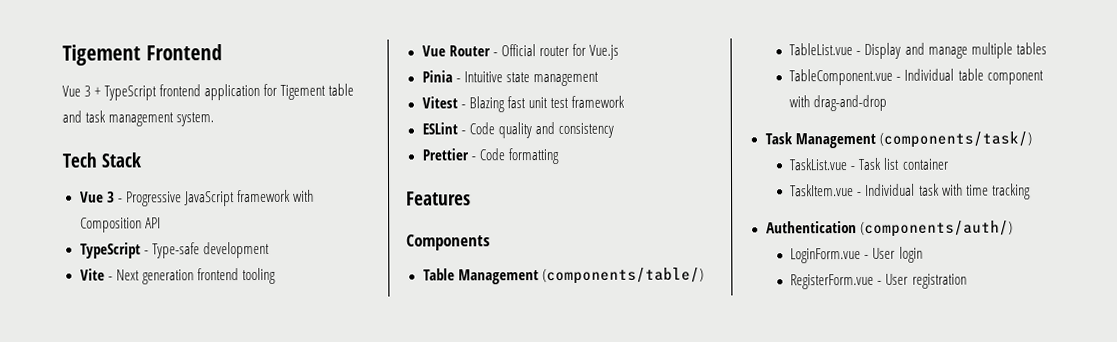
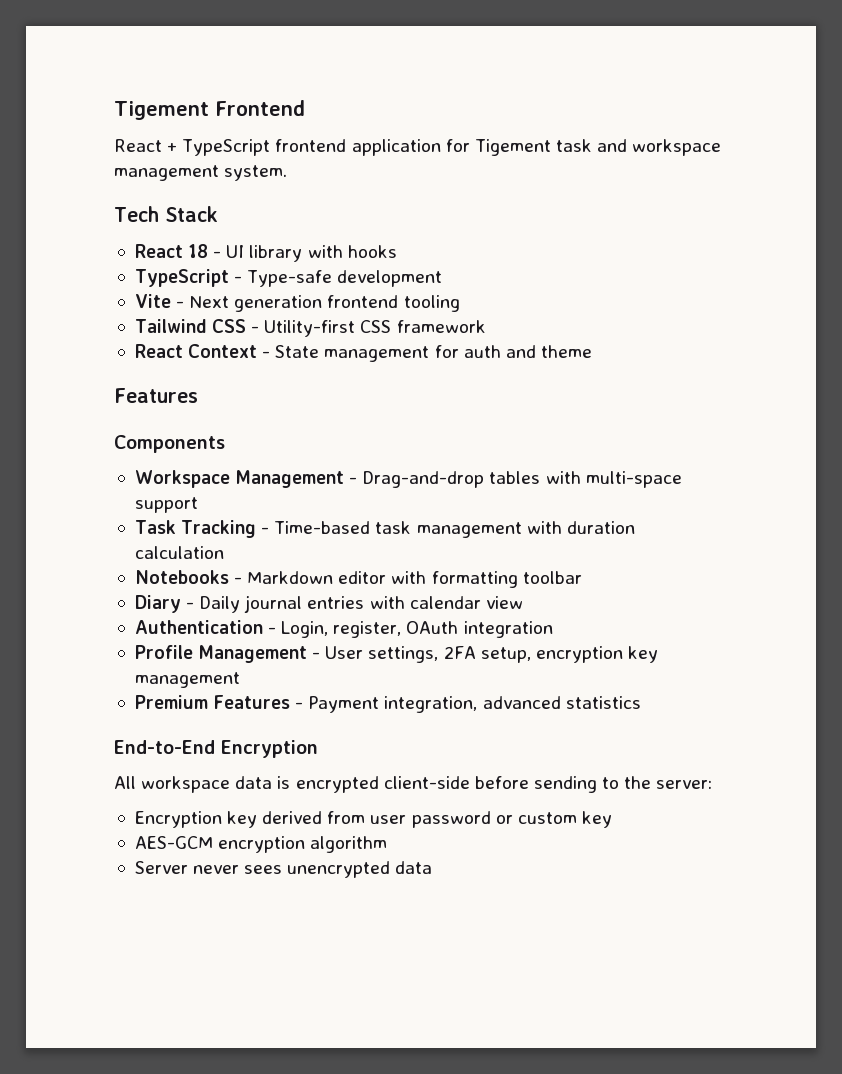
- Vue 3 + TypeScript frontend application for Tigement table and task management system.
+ React + TypeScript frontend application for Tigement task and workspace management system.
- Vue 3 - Progressive JavaScript framework with Composition API
+ React 18 - UI library with hooks
- Vue Router - Official router for Vue.js
- Pinia - Intuitive state management
- Vitest - Blazing fast unit test framework
- ESLint - Code quality and consistency
- Prettier - Code formatting
+ Tailwind CSS - Utility-first CSS framework
+ React Context - State management for auth and theme
  Features
  Components
- Table Management (components/table/)
- TableList.vue - Display and manage multiple tables
- TableComponent.vue - Individual table component with drag-and-drop
- Task Management (components/task/)
- TaskList.vue - Task list container
- TaskItem.vue - Individual task with time tracking
- Authentication (components/auth/)
- LoginForm.vue - User login
- RegisterForm.vue - User registration
+ Workspace Management - Drag-and-drop tables with multi-space support
+ Task Tracking - Time-based task management with duration calculation
+ Notebooks - Markdown editor with formatting toolbar
+ Diary - Daily journal entries with calendar view
+ Authentication - Login, register, OAuth integration
+ Profile Management - User settings, 2FA setup, encryption key management
+ Premium Features - Payment integration, advanced statistics
+ End-to-End Encryption
+ All workspace data is encrypted client-side before sending to the server:
+ Encryption key derived from user password or custom key
+ AES-GCM encryption algorithm
+ Server never sees unencrypted data

